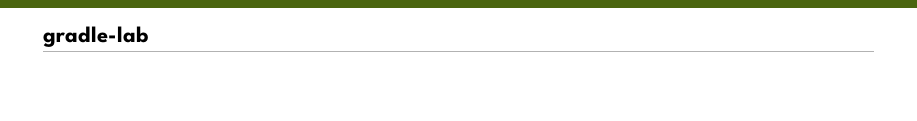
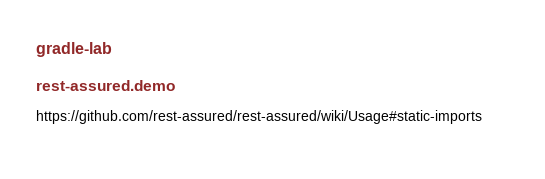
+ rest-assured.demo
+ https://github.com/rest-assured/rest-assured/wiki/Usage#static-imports

